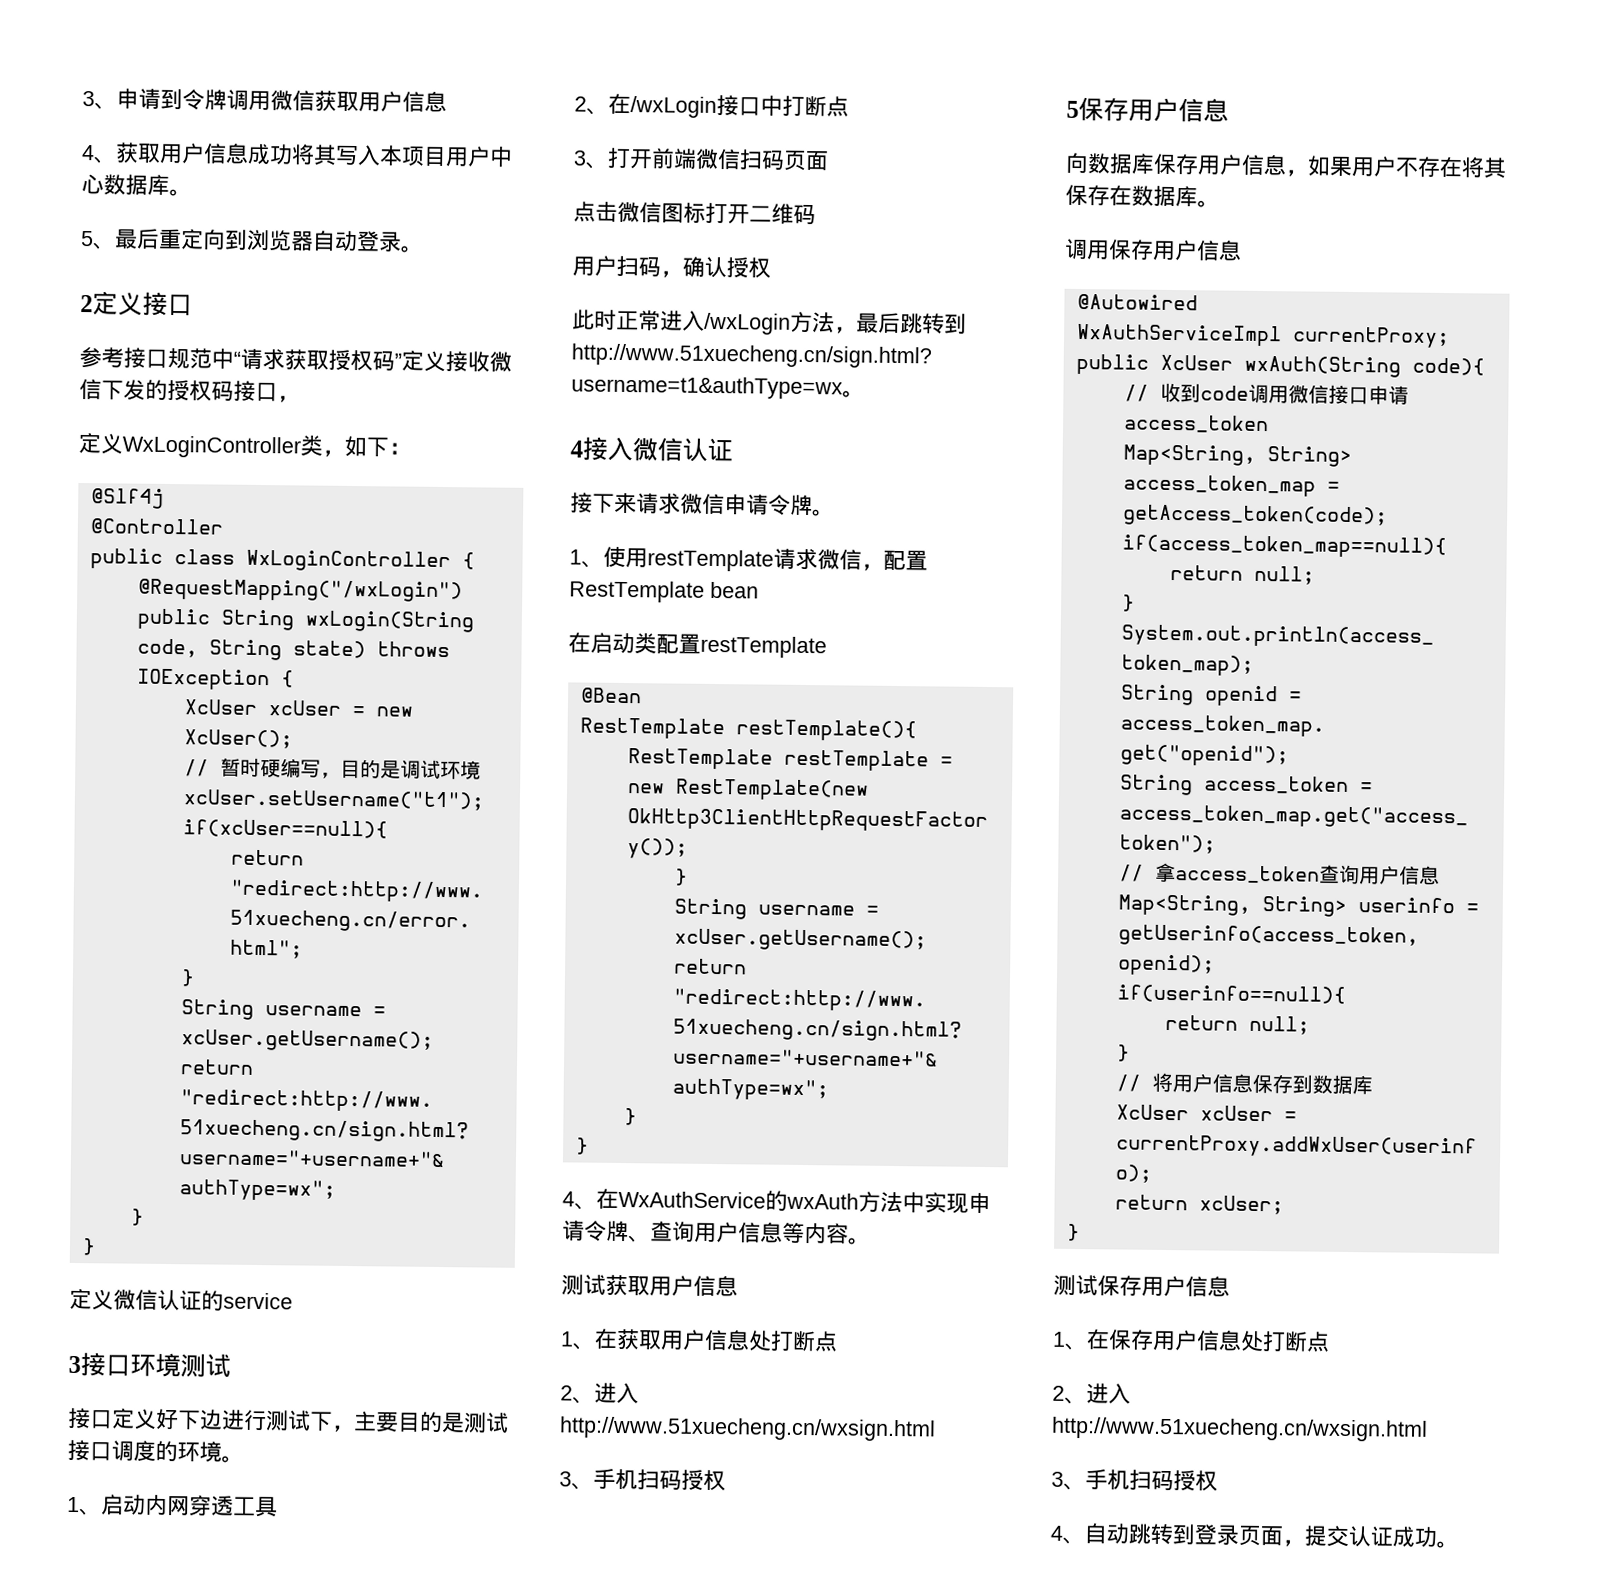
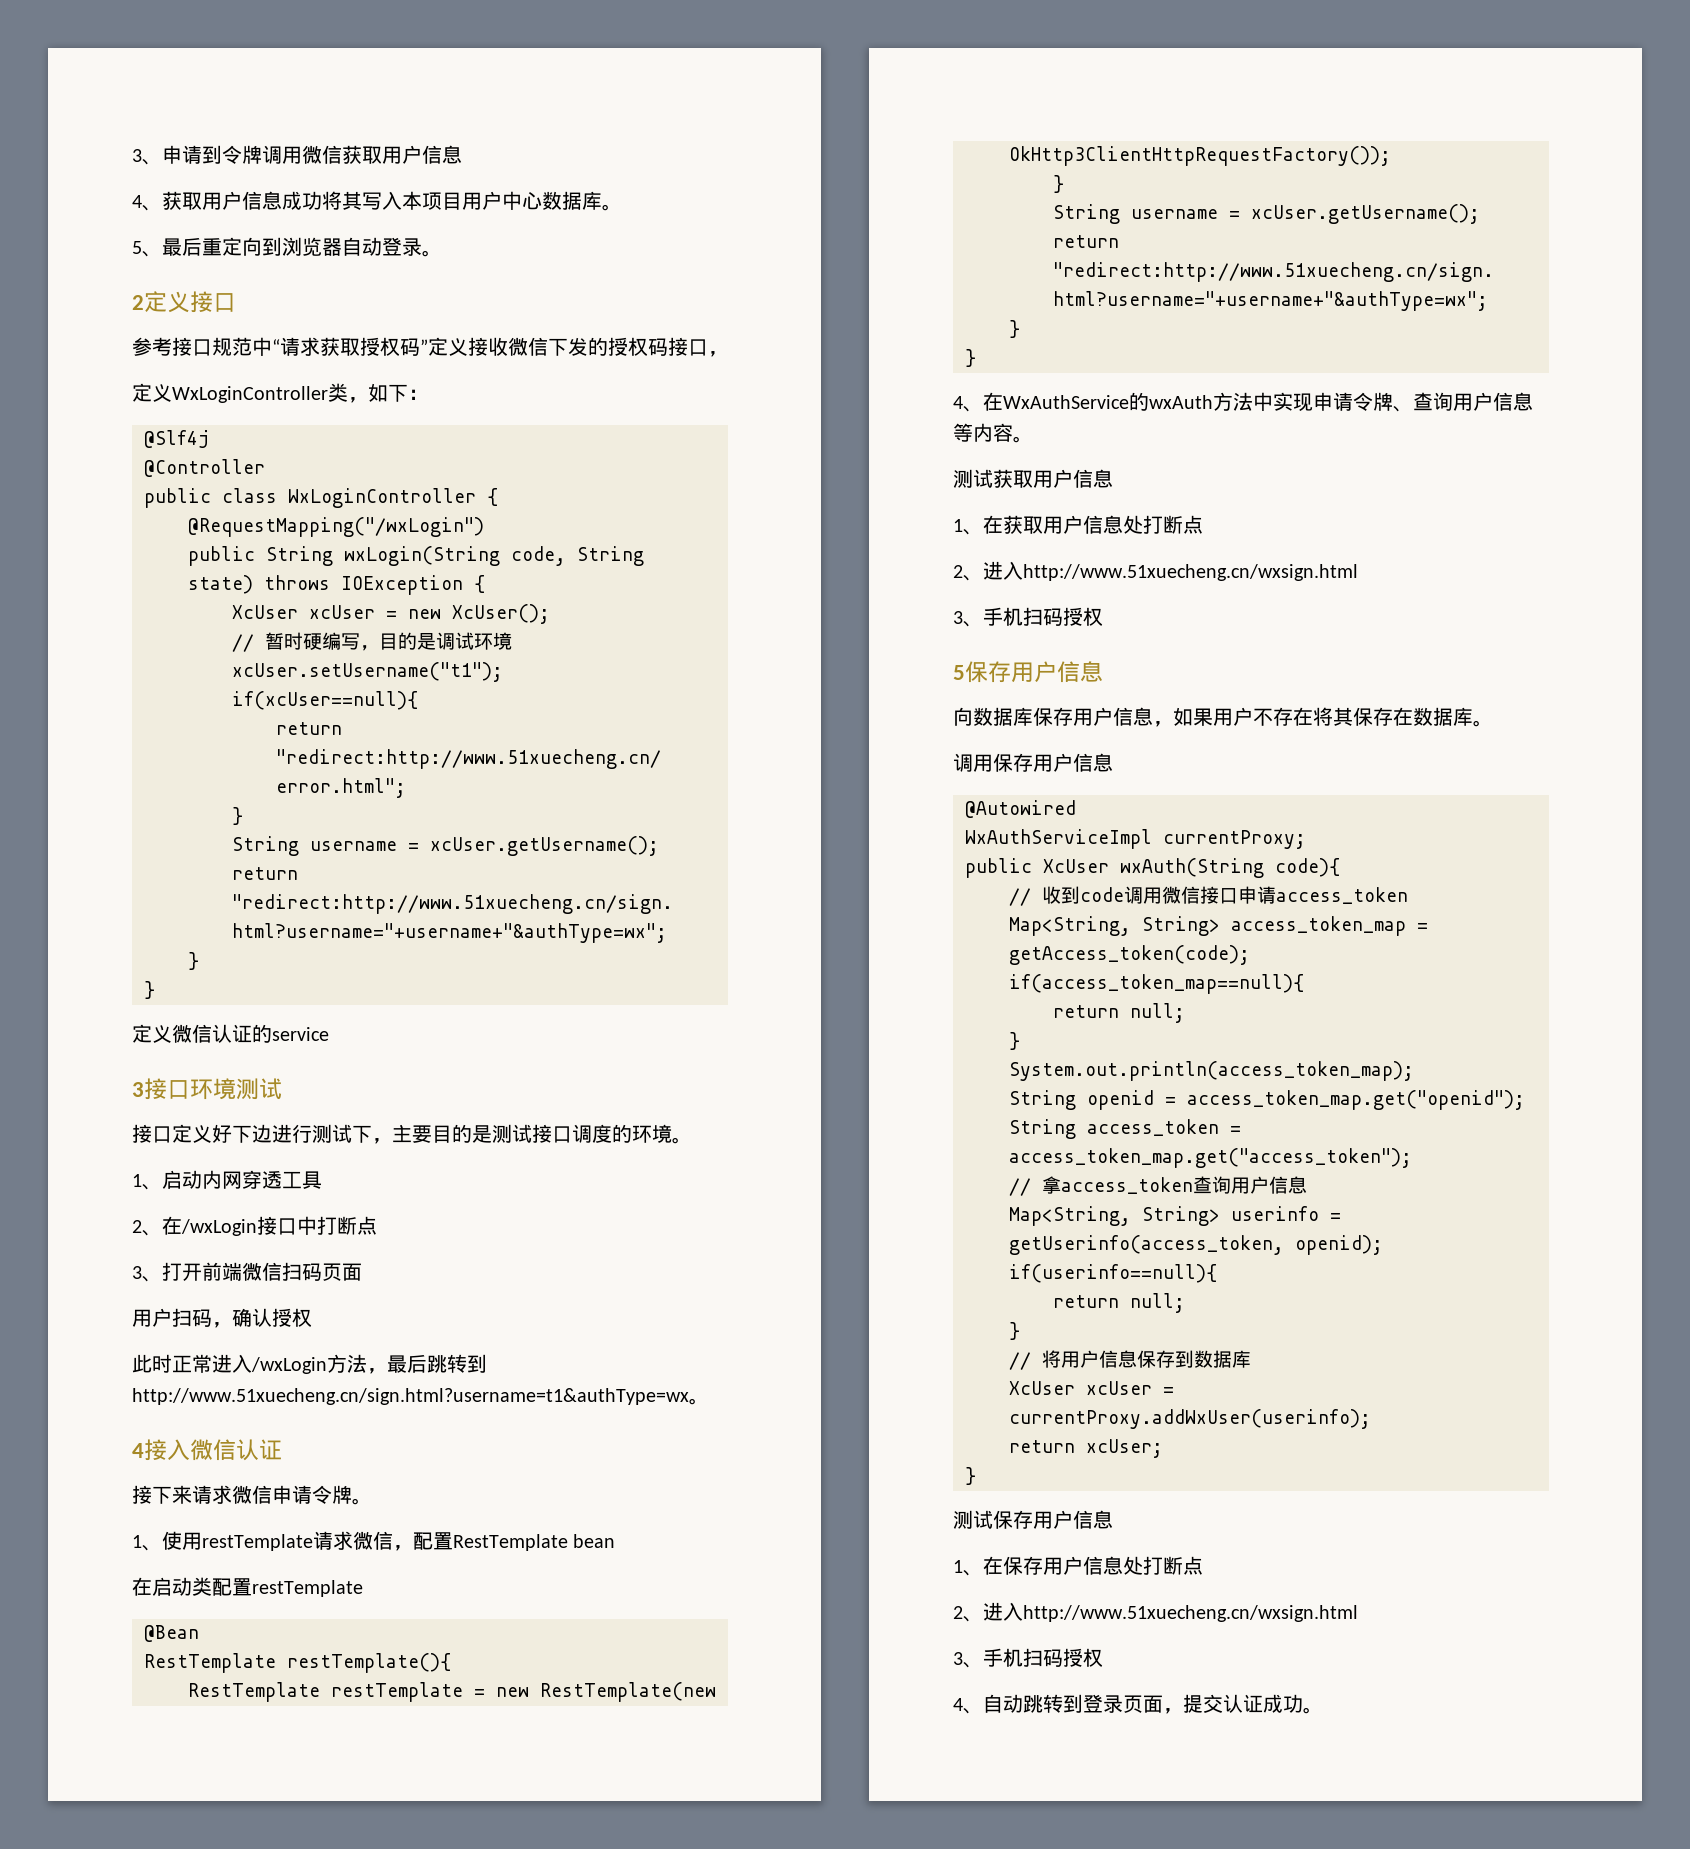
- 点击微信图标打开二维码

